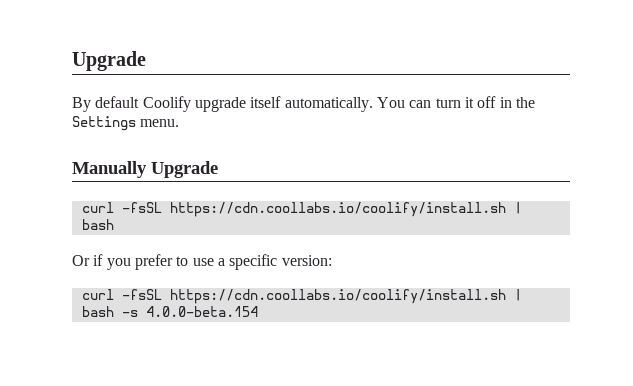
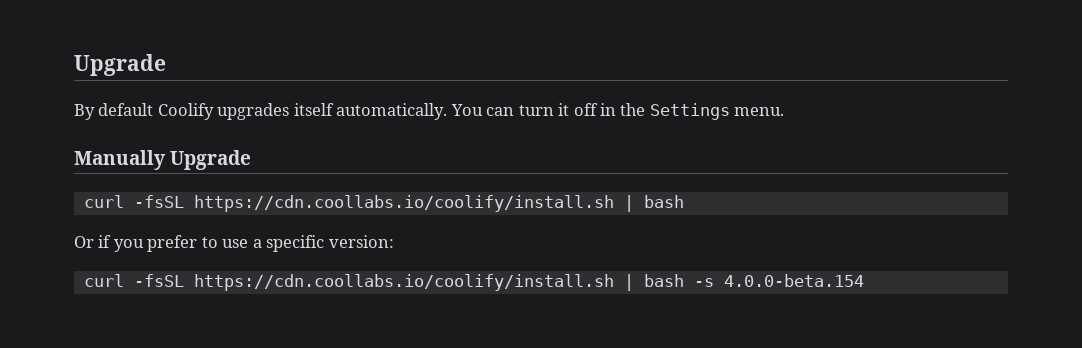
- By default Coolify upgrade itself automatically.
+ By default Coolify upgrades itself automatically.

